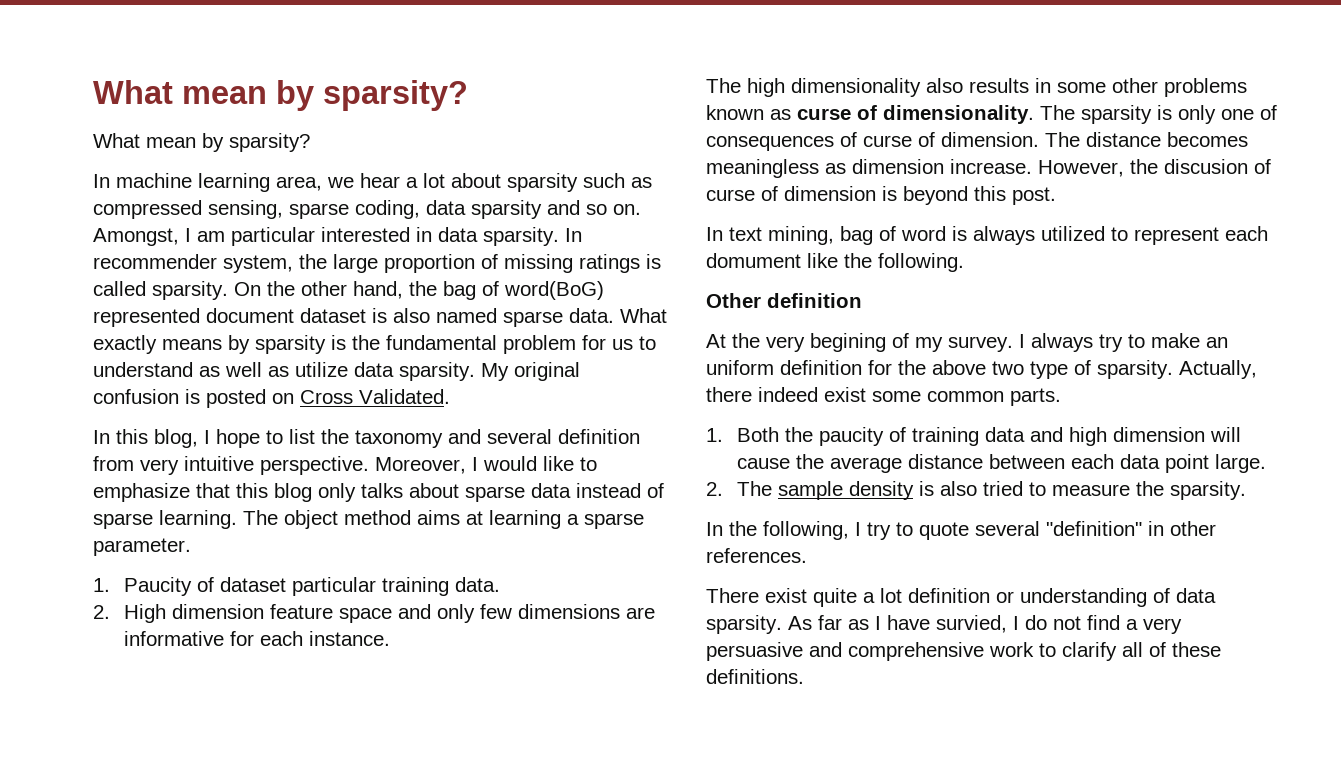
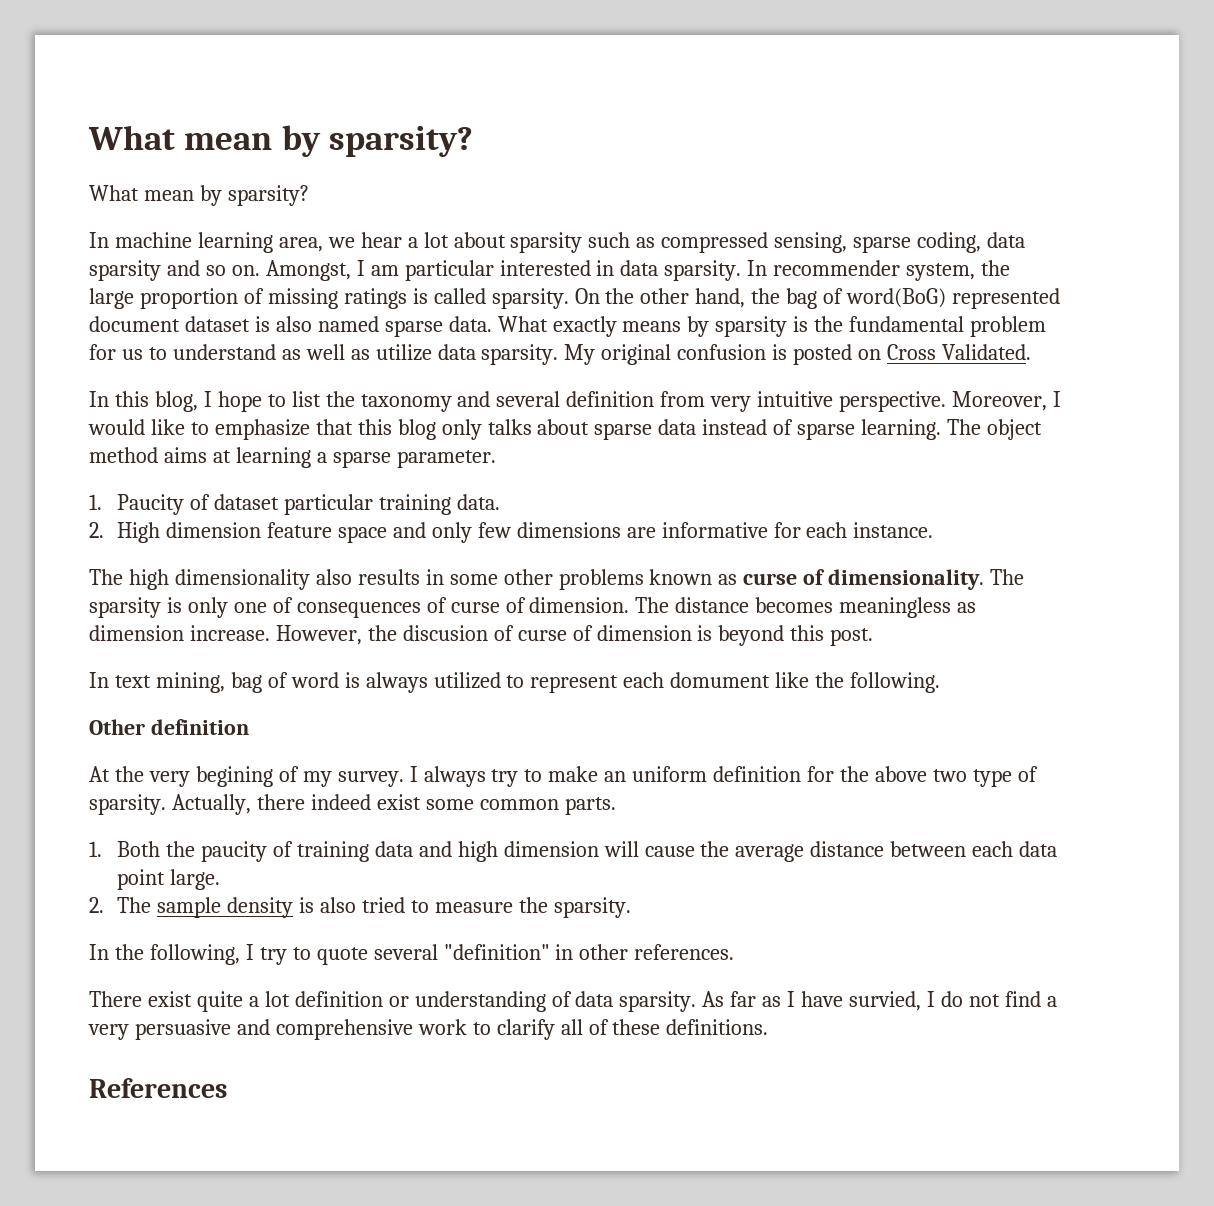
+ References

